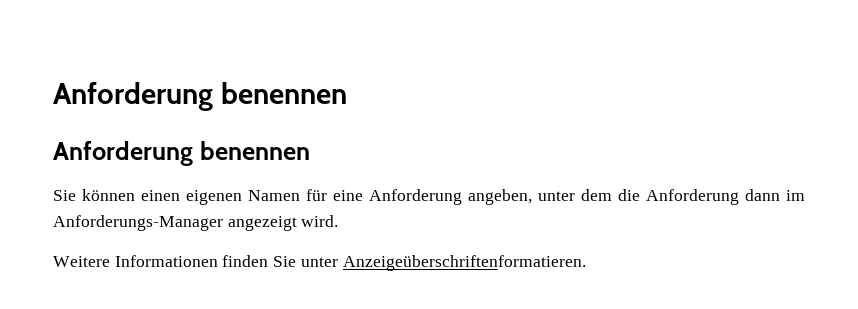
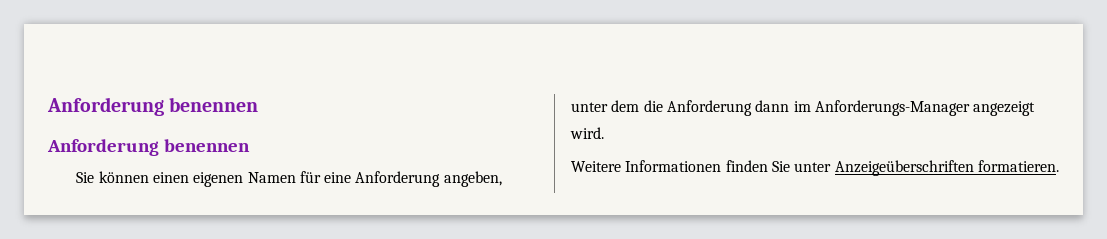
- Weitere Informationen finden Sie unter Anzeigeüberschriftenformatieren.
+ Weitere Informationen finden Sie unter Anzeigeüberschriften formatieren.

